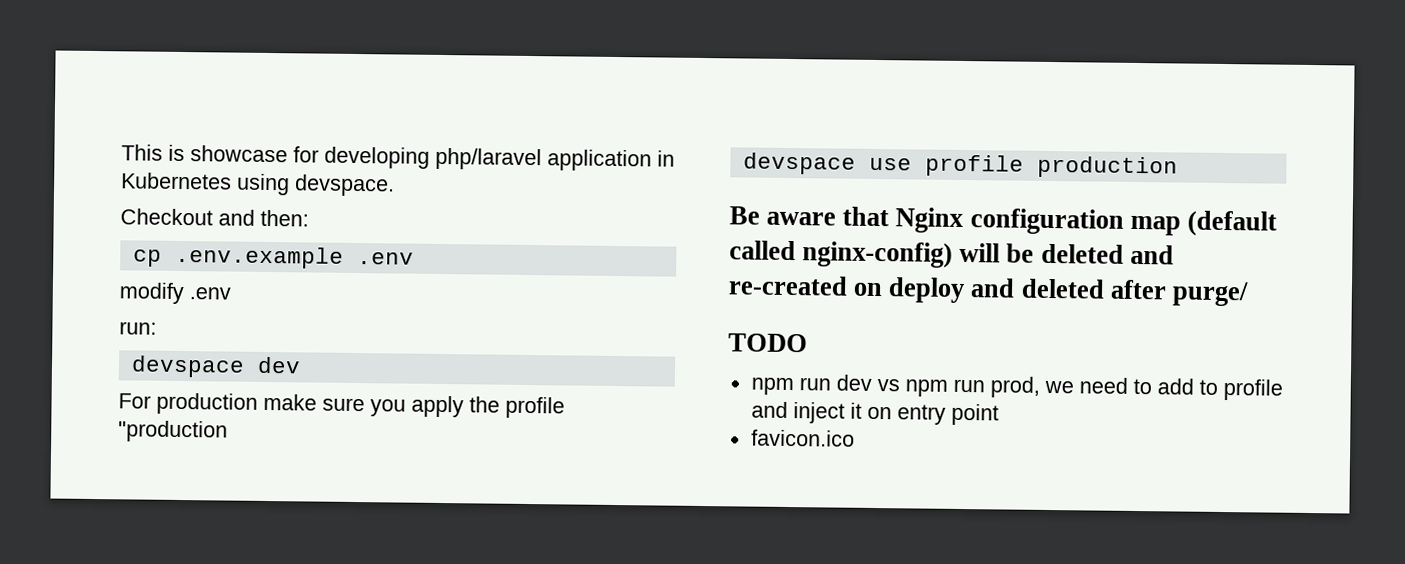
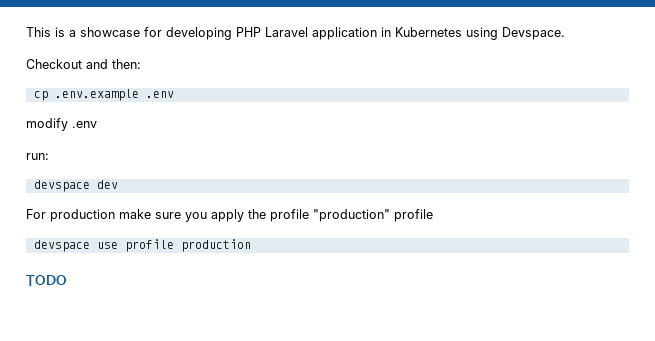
- This is showcase for developing php/laravel application in Kubernetes using devspace.
+ This is a showcase for developing PHP Laravel application in Kubernetes using Devspace.
- For production make sure you apply the profile "production
+ For production make sure you apply the profile "production" profile
- Be aware that Nginx configuration map (default called nginx-config) will be deleted and re-created on deploy and deleted after purge/
  TODO
- npm run dev vs npm run prod, we need to add to profile and inject it on entry point
- favicon.ico

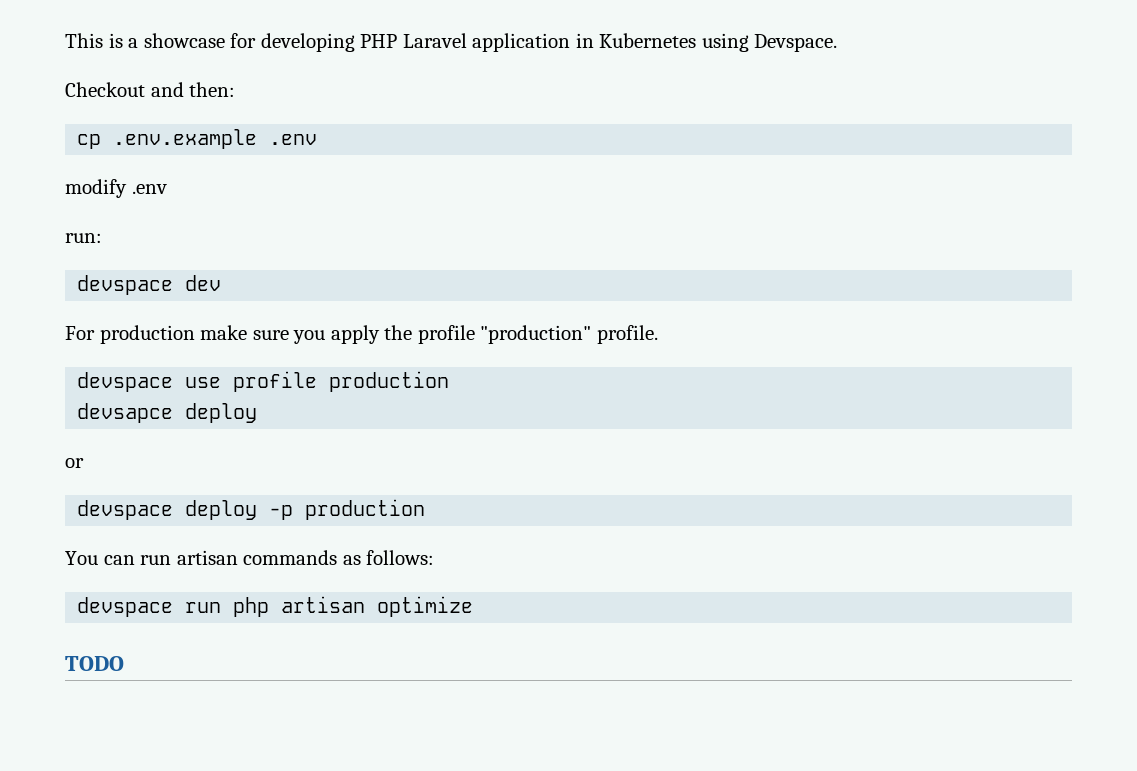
- For production make sure you apply the profile "production" profile
+ For production make sure you apply the profile "production" profile.
+ devsapce deploy
+ or
+ devspace deploy -p production
+ You can run artisan commands as follows:
+ devspace run php artisan optimize

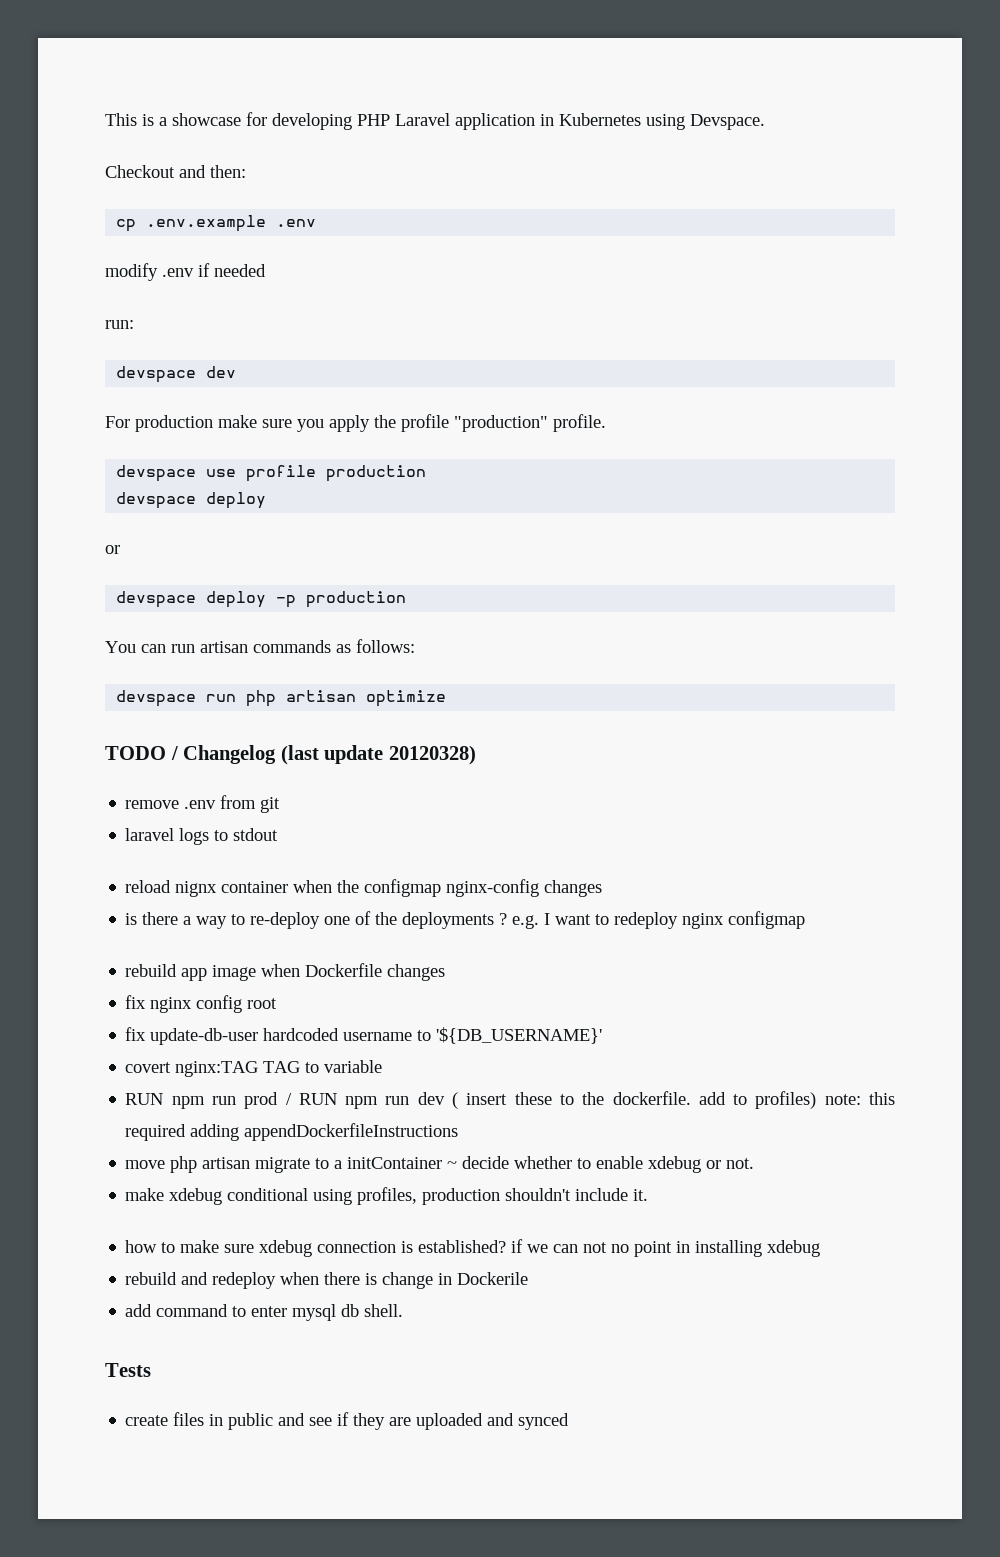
- modify .env
+ modify .env if needed
  devspace use profile production
- devsapce deploy
+ devspace deploy
- TODO
+ TODO / Changelog (last update 20120328)
+ remove .env from git
+ laravel logs to stdout
+ reload nignx container when the configmap nginx-config changes
+ is there a way to re-deploy one of the deployments ? e.g. I want to redeploy nginx configmap
+ rebuild app image when Dockerfile changes
+ fix nginx config root
+ fix update-db-user hardcoded username to '${DB_USERNAME}'
+ covert nginx:TAG TAG to variable
+ RUN npm run prod / RUN npm run dev ( insert these to the dockerfile. add to profiles) note: this required adding appendDockerfileInstructions
+ move php artisan migrate to a initContainer ~ decide whether to enable xdebug or not.
+ make xdebug conditional using profiles, production shouldn't include it.
+ how to make sure xdebug connection is established? if we can not no point in installing xdebug
+ rebuild and redeploy when there is change in Dockerile
+ add command to enter mysql db shell.
+ Tests
+ create files in public and see if they are uploaded and synced

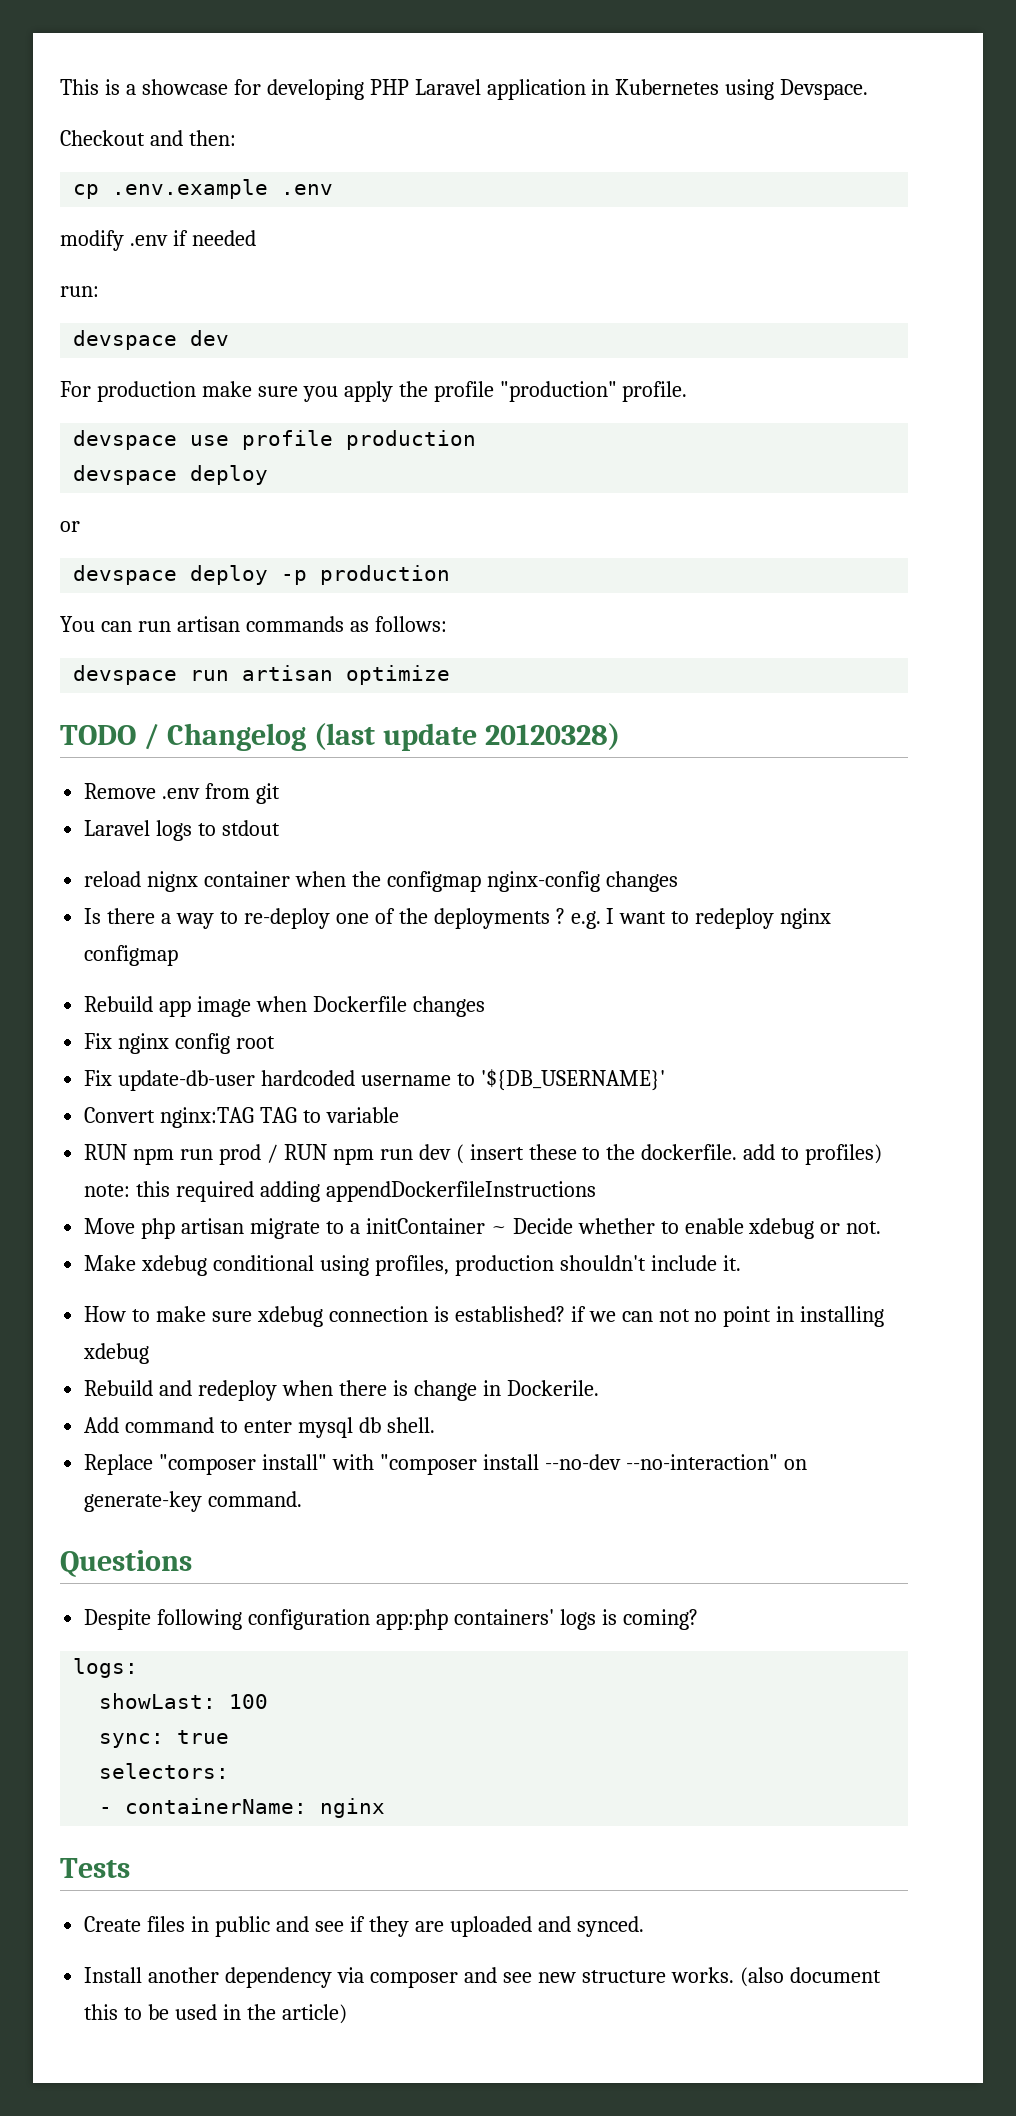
- devspace run php artisan optimize
+ devspace run artisan optimize
- remove .env from git
+ Remove .env from git
- laravel logs to stdout
+ Laravel logs to stdout
- is there a way to re-deploy one of the deployments ? e.g. I want to redeploy nginx configmap
+ Is there a way to re-deploy one of the deployments ? e.g. I want to redeploy nginx configmap
- rebuild app image when Dockerfile changes
+ Rebuild app image when Dockerfile changes
- fix nginx config root
+ Fix nginx config root
- fix update-db-user hardcoded username to '${DB_USERNAME}'
+ Fix update-db-user hardcoded username to '${DB_USERNAME}'
- covert nginx:TAG TAG to variable
+ Convert nginx:TAG TAG to variable
- move php artisan migrate to a initContainer ~ decide whether to enable xdebug or not.
+ Move php artisan migrate to a initContainer ~ Decide whether to enable xdebug or not.
- make xdebug conditional using profiles, production shouldn't include it.
+ Make xdebug conditional using profiles, production shouldn't include it.
- how to make sure xdebug connection is established? if we can not no point in installing xdebug
+ How to make sure xdebug connection is established? if we can not no point in installing xdebug
- rebuild and redeploy when there is change in Dockerile
- add command to enter mysql db shell.
+ Rebuild and redeploy when there is change in Dockerile.
+ Add command to enter mysql db shell.
+ Replace "composer install" with "composer install --no-dev --no-interaction" on generate-key command.
+ Questions
+ Despite following configuration app:php containers' logs is coming?
+ logs:
+ showLast: 100
+ sync: true
+ selectors:
+ - containerName: nginx
- create files in public and see if they are uploaded and synced
+ Create files in public and see if they are uploaded and synced.
+ Install another dependency via composer and see new structure works. (also document this to be used in the article)

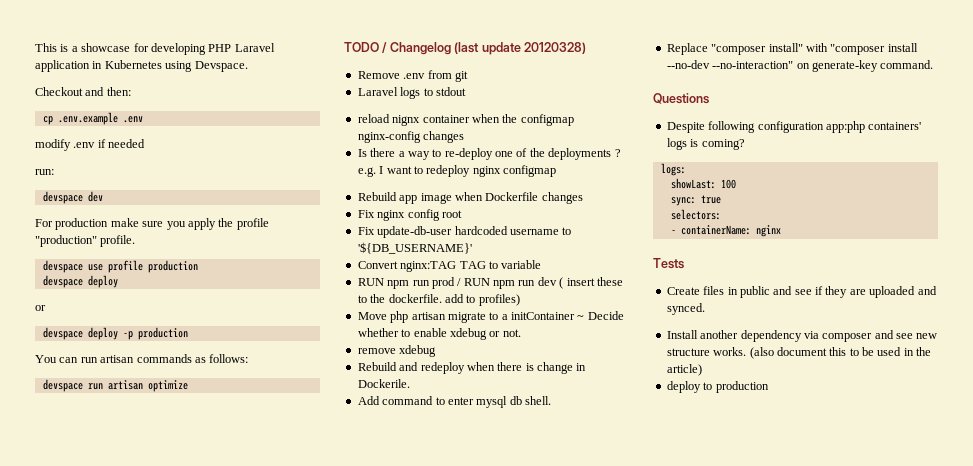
- RUN npm run prod / RUN npm run dev ( insert these to the dockerfile. add to profiles) note: this required adding appendDockerfileInstructions
+ RUN npm run prod / RUN npm run dev ( insert these to the dockerfile. add to profiles)
- Make xdebug conditional using profiles, production shouldn't include it.
- How to make sure xdebug connection is established? if we can not no point in installing xdebug
+ remove xdebug
+ deploy to production

